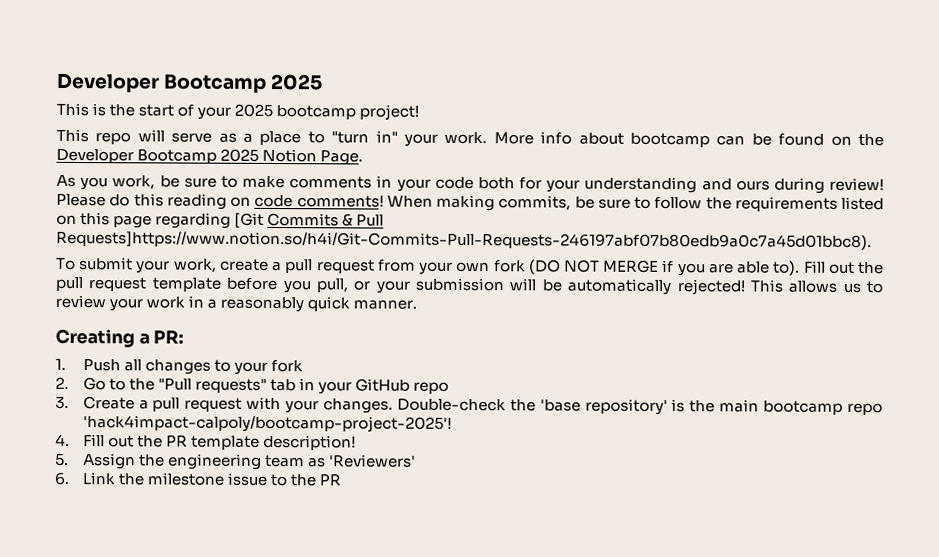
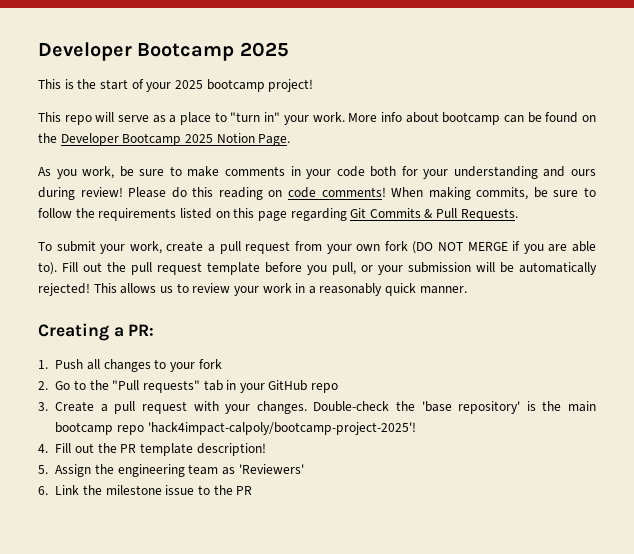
- When making commits, be sure to follow the requirements listed on this page regarding [Git Commits & Pull Requests]https://www.notion.so/h4i/Git-Commits-Pull-Requests-246197abf07b80edb9a0c7a45d01bbc8).
+ When making commits, be sure to follow the requirements listed on this page regarding Git Commits & Pull Requests.

